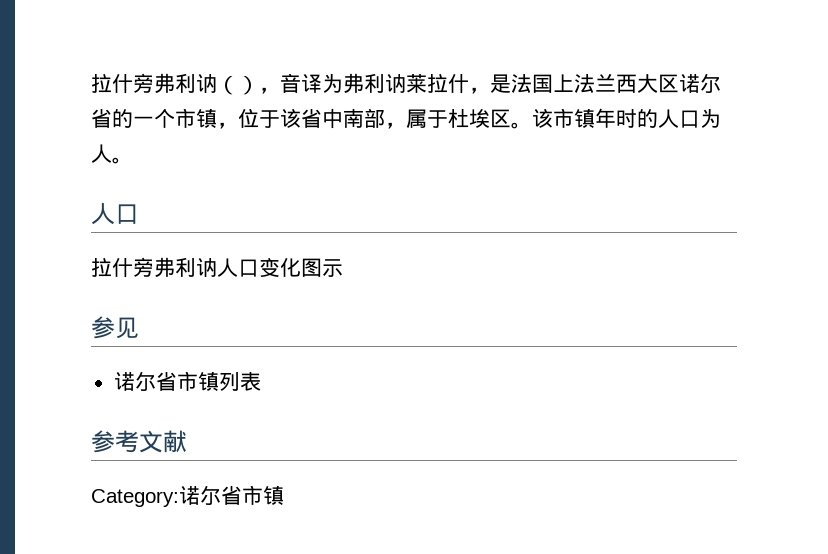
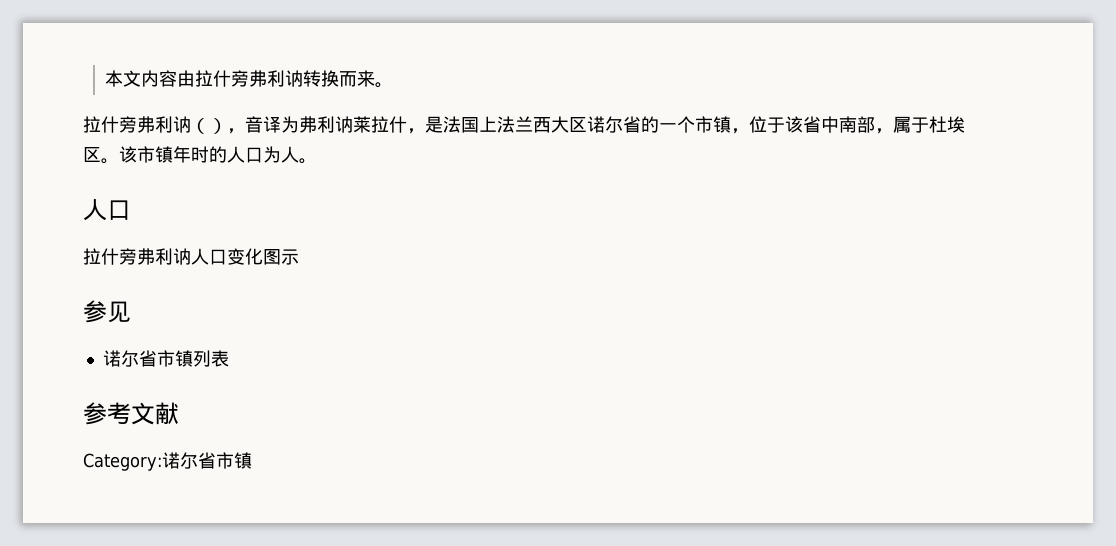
+ 本文内容由拉什旁弗利讷转换而来。

